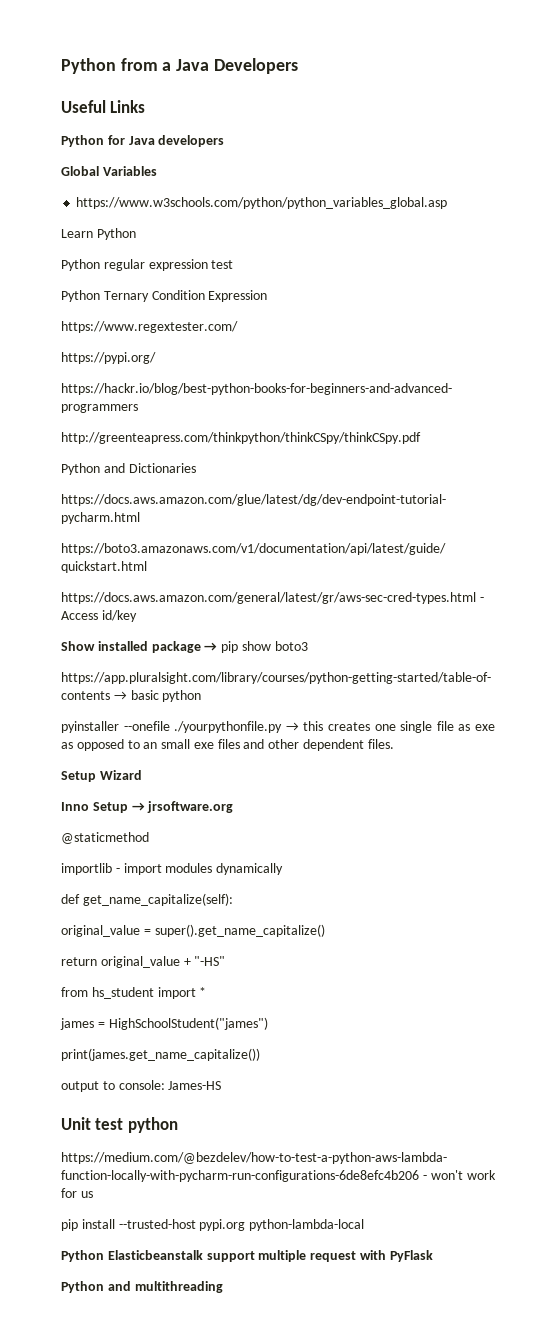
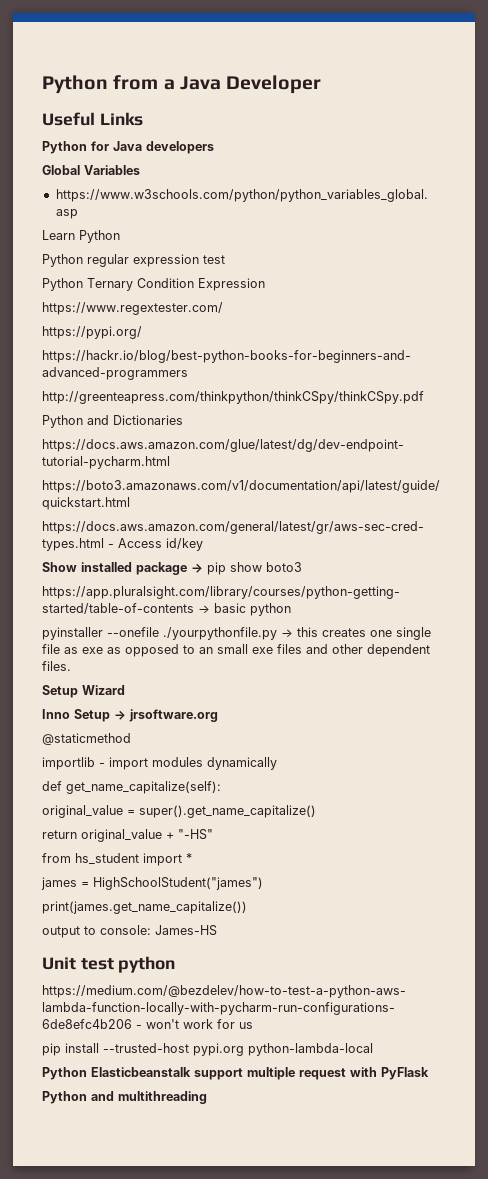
- Python from a Java Developers
+ Python from a Java Developer

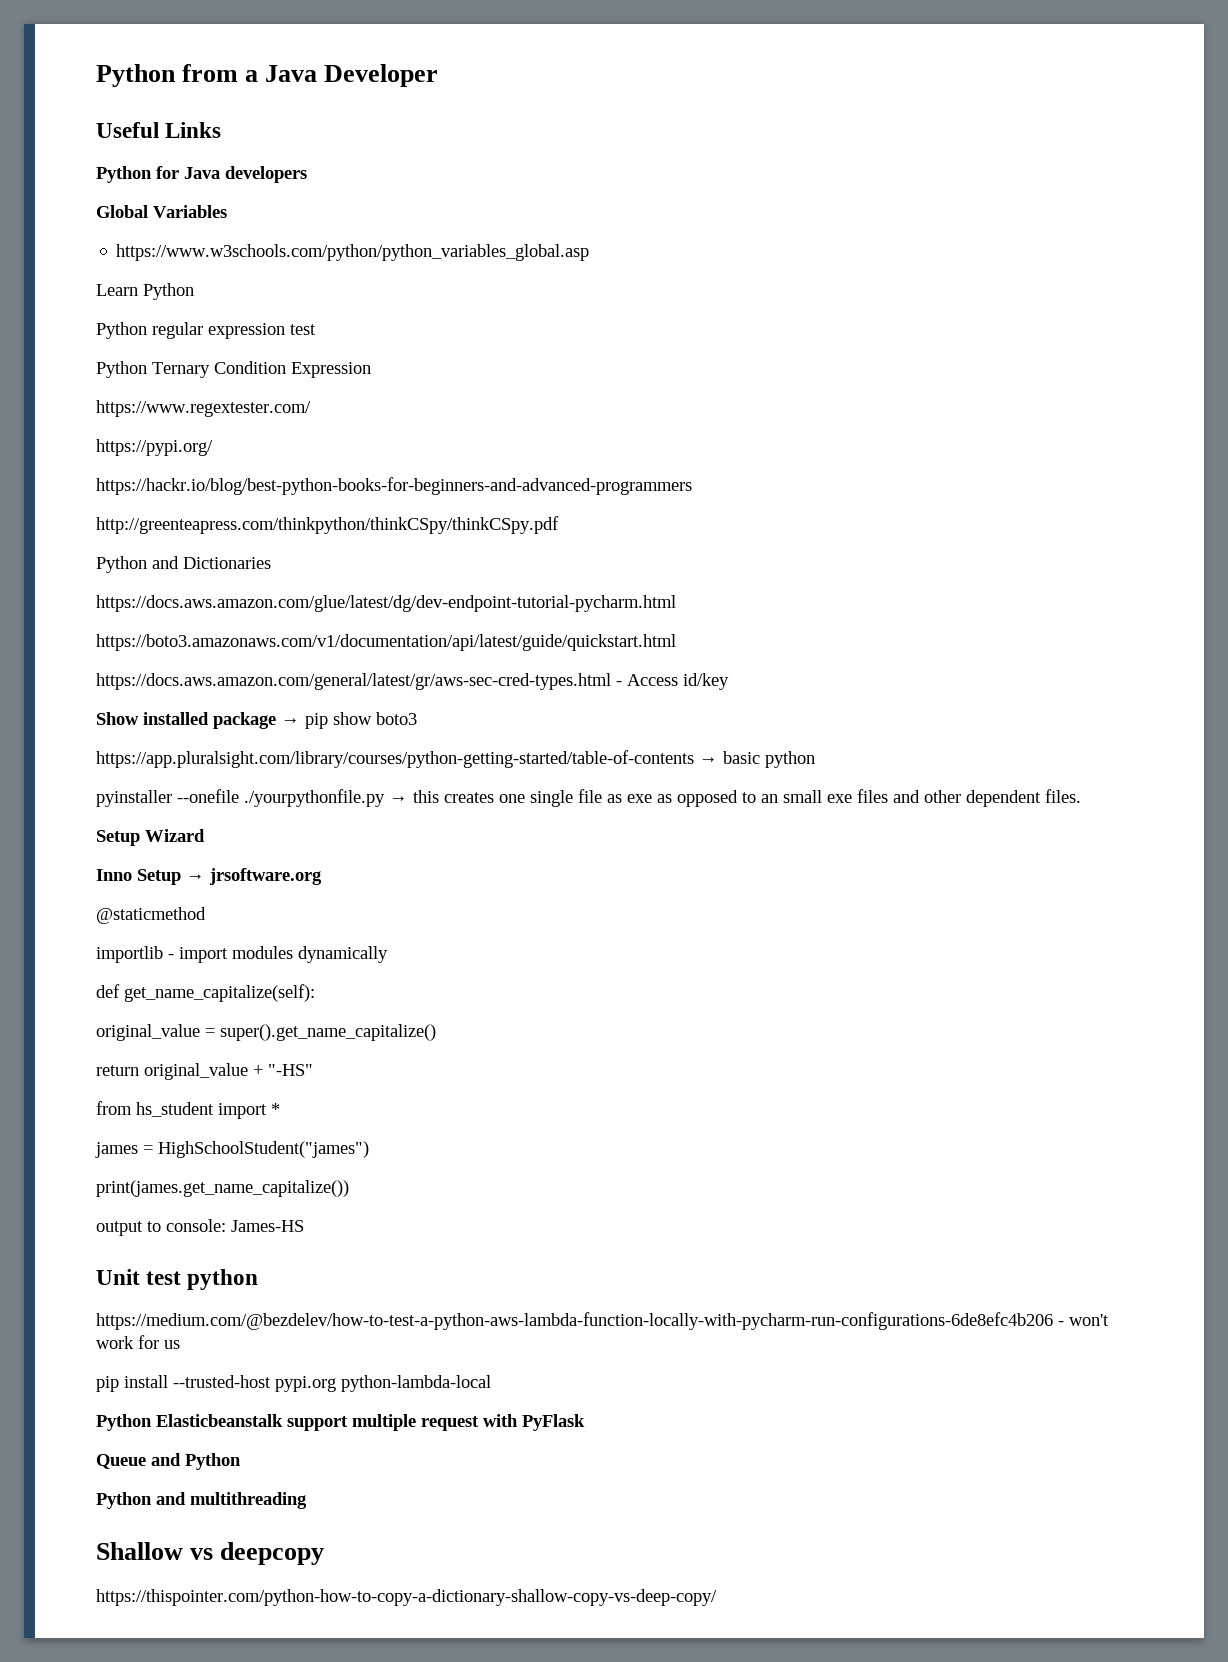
+ Queue and Python
+ Shallow vs deepcopy
+ https://thispointer.com/python-how-to-copy-a-dictionary-shallow-copy-vs-deep-copy/

